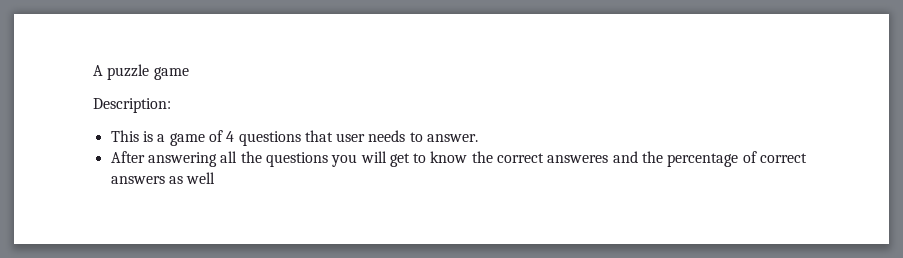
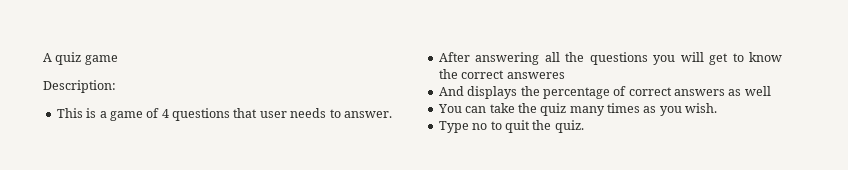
- A puzzle game
+ A quiz game
- After answering all the questions you will get to know the correct answeres and the percentage of correct answers as well
+ After answering all the questions you will get to know the correct answeres
+ And displays the percentage of correct answers as well
+ You can take the quiz many times as you wish.
+ Type no to quit the quiz.

